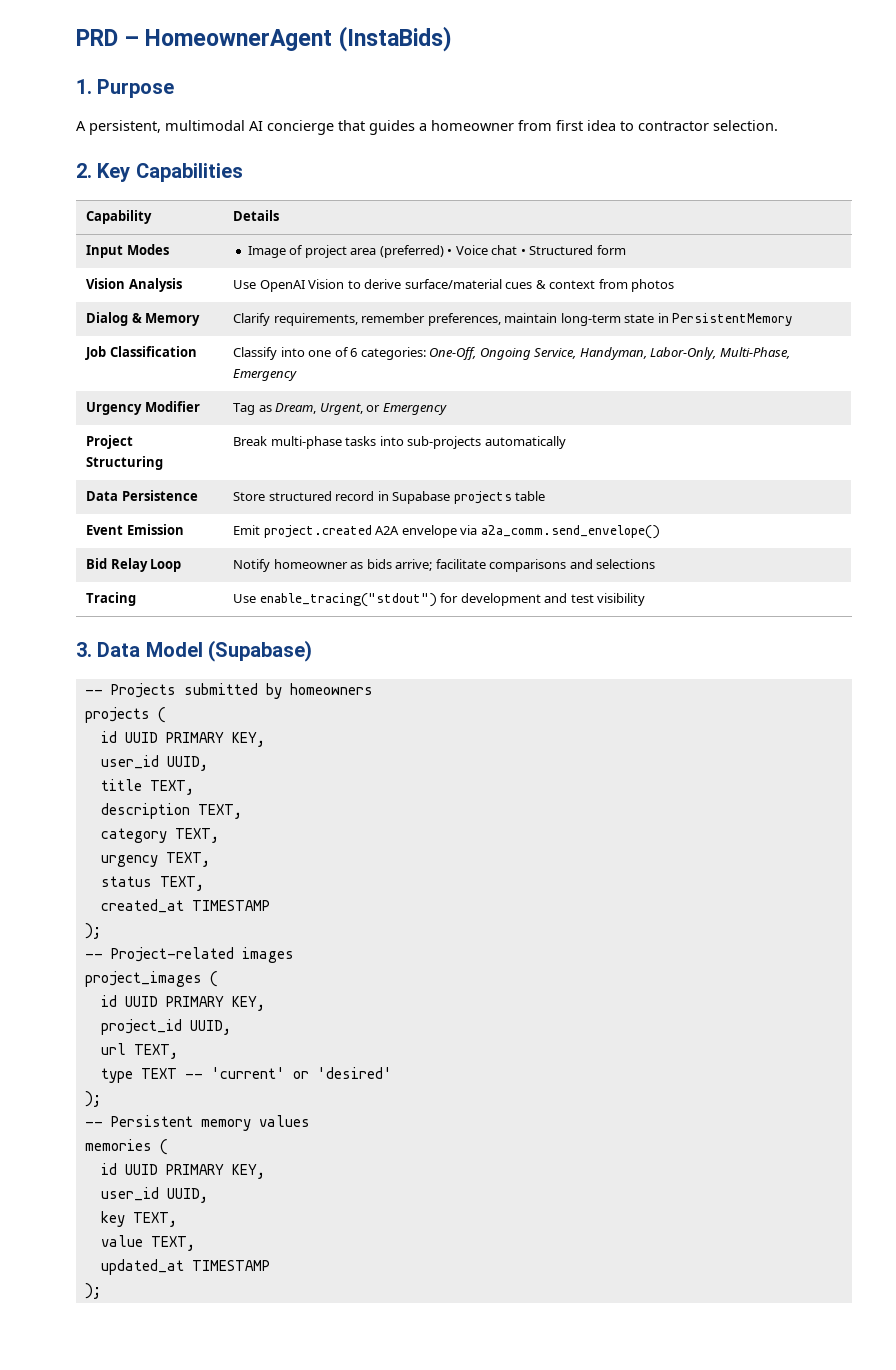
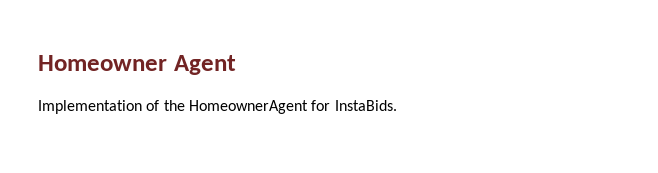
- PRD – HomeownerAgent (InstaBids)
- 1. Purpose
- A persistent, multimodal AI concierge that guides a homeowner from first idea to contractor selection.
- 2. Key Capabilities
- Capability | Details
- Input Modes | Image of project area (preferred) • Voice chat • Structured form
- Vision Analysis | Use OpenAI Vision to derive surface/material cues & context from photos
- Dialog & Memory | Clarify requirements, remember preferences, maintain long-term state in PersistentMemory
- Job Classification | Classify into one of 6 categories: One-Off, Ongoing Service, Handyman, Labor-Only, Multi-Phase, Emergency
- Urgency Modifier | Tag as Dream, Urgent, or Emergency
- Project Structuring | Break multi-phase tasks into sub-projects automatically
- Data Persistence | Store structured record in Supabase projects table
- Event Emission | Emit project.created A2A envelope via a2a_comm.send_envelope()
- Bid Relay Loop | Notify homeowner as bids arrive; facilitate comparisons and selections
- Tracing | Use enable_tracing("stdout") for development and test visibility
- 3. Data Model (Supabase)
- -- Projects submitted by homeowners
- projects (
- id UUID PRIMARY KEY,
- user_id UUID,
- title TEXT,
- description TEXT,
- category TEXT,
- urgency TEXT,
- status TEXT,
- created_at TIMESTAMP
- );
- -- Project-related images
- project_images (
- id UUID PRIMARY KEY,
- project_id UUID,
- url TEXT,
- type TEXT -- 'current' or 'desired'
- );
- -- Persistent memory values
- memories (
- id UUID PRIMARY KEY,
- user_id UUID,
- key TEXT,
- value TEXT,
- updated_at TIMESTAMP
- );
+ Homeowner Agent
+ Implementation of the HomeownerAgent for InstaBids.

